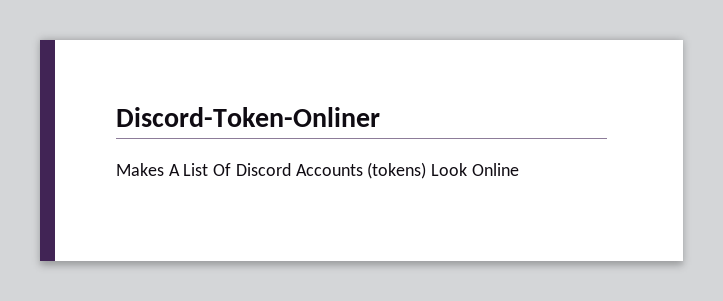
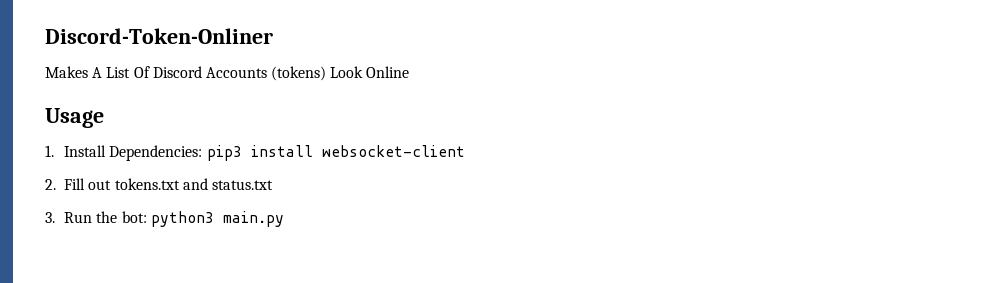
+ Usage
+ 1. Install Dependencies: pip3 install websocket-client
+ 2. Fill out tokens.txt and status.txt
+ 3. Run the bot: python3 main.py

